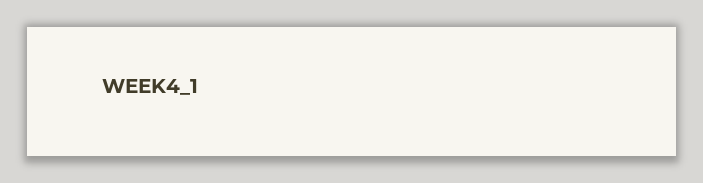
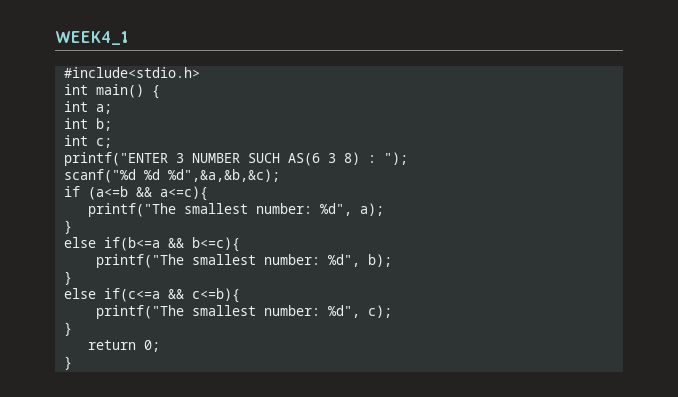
+ #include<stdio.h>
+ int main() {
+ int a;
+ int b;
+ int c;
+ printf("ENTER 3 NUMBER SUCH AS(6 3 8) : ");
+ scanf("%d %d %d",&a,&b,&c);
+ if (a<=b && a<=c){
+ printf("The smallest number: %d", a);
+ }
+ else if(b<=a && b<=c){
+ printf("The smallest number: %d", b);
+ }
+ else if(c<=a && c<=b){
+ printf("The smallest number: %d", c);
+ }
+ return 0;
+ }

